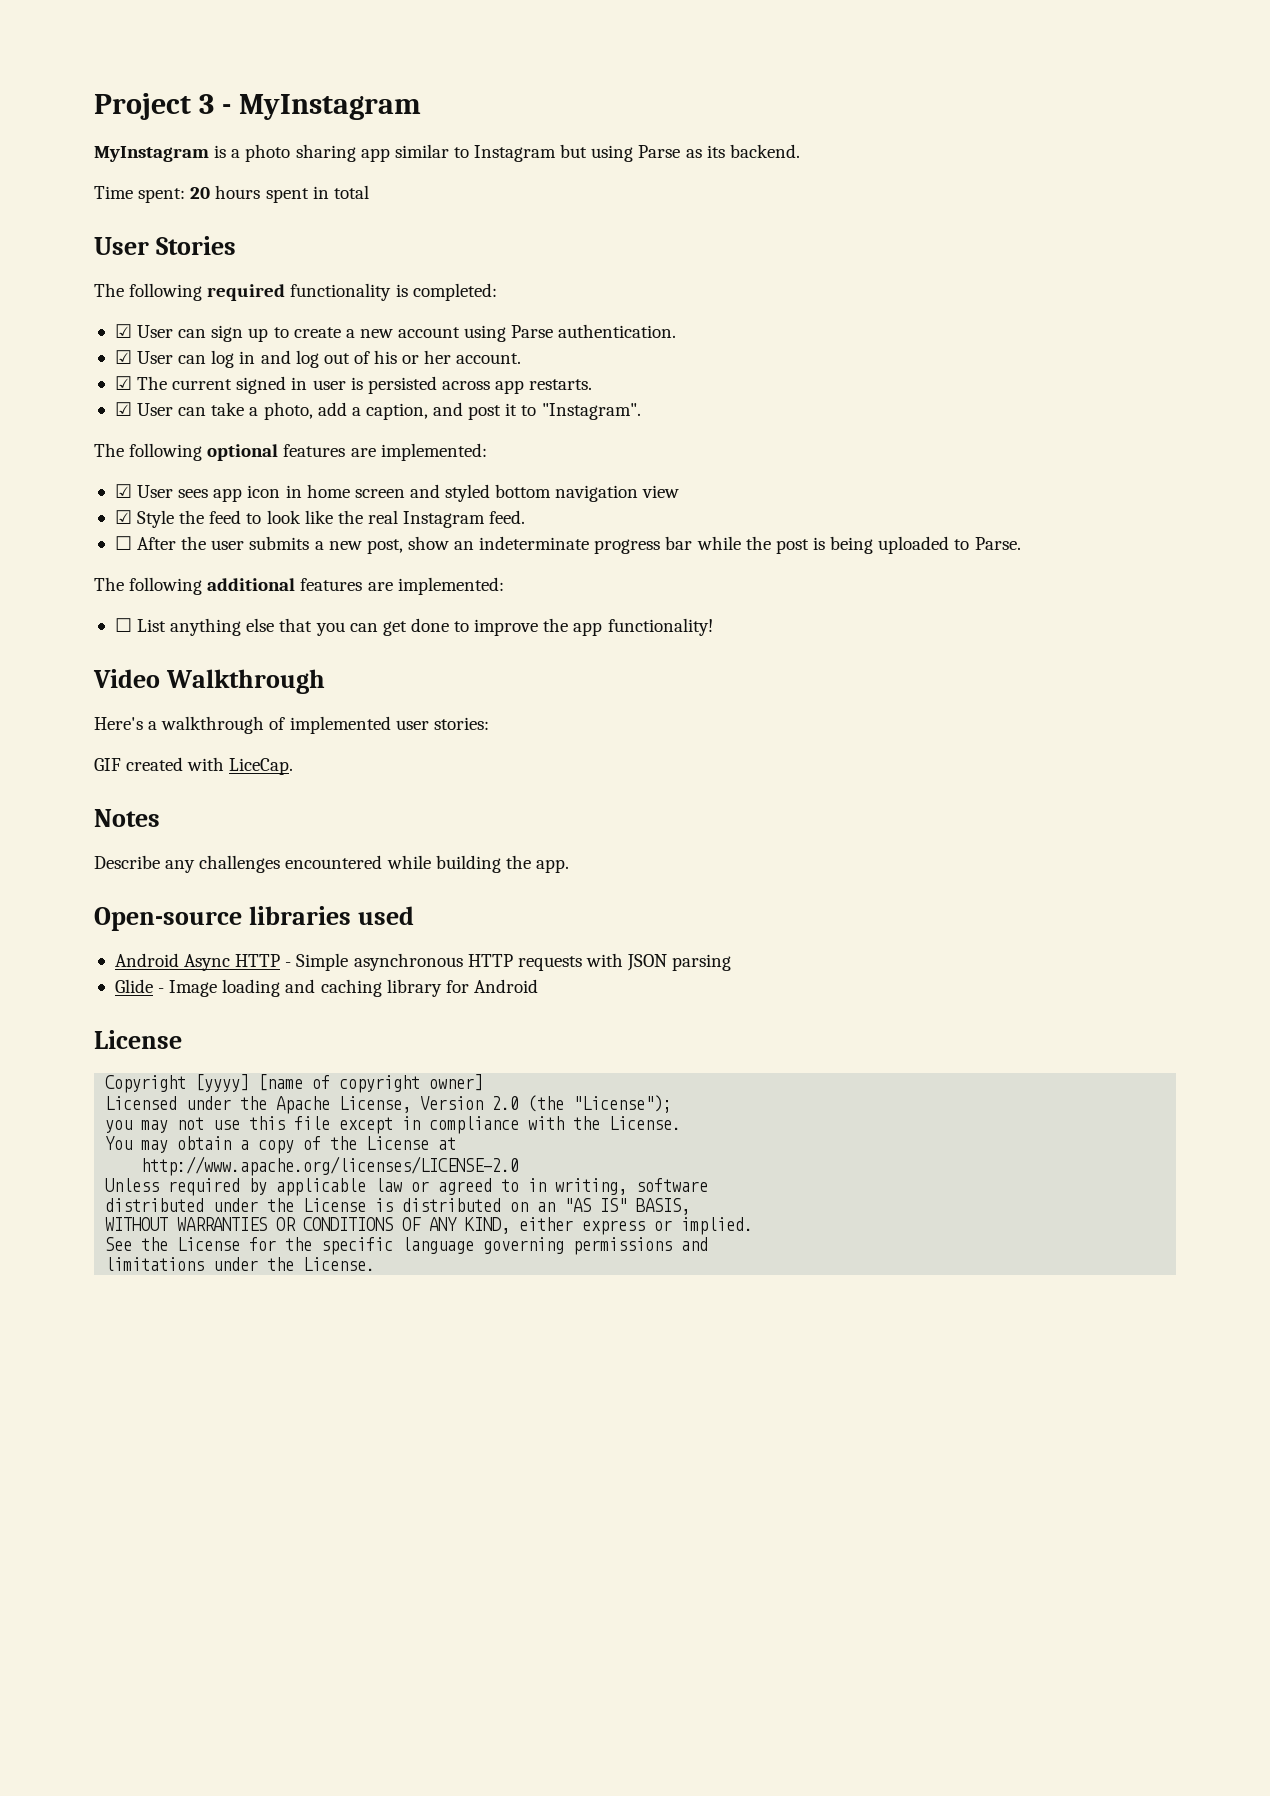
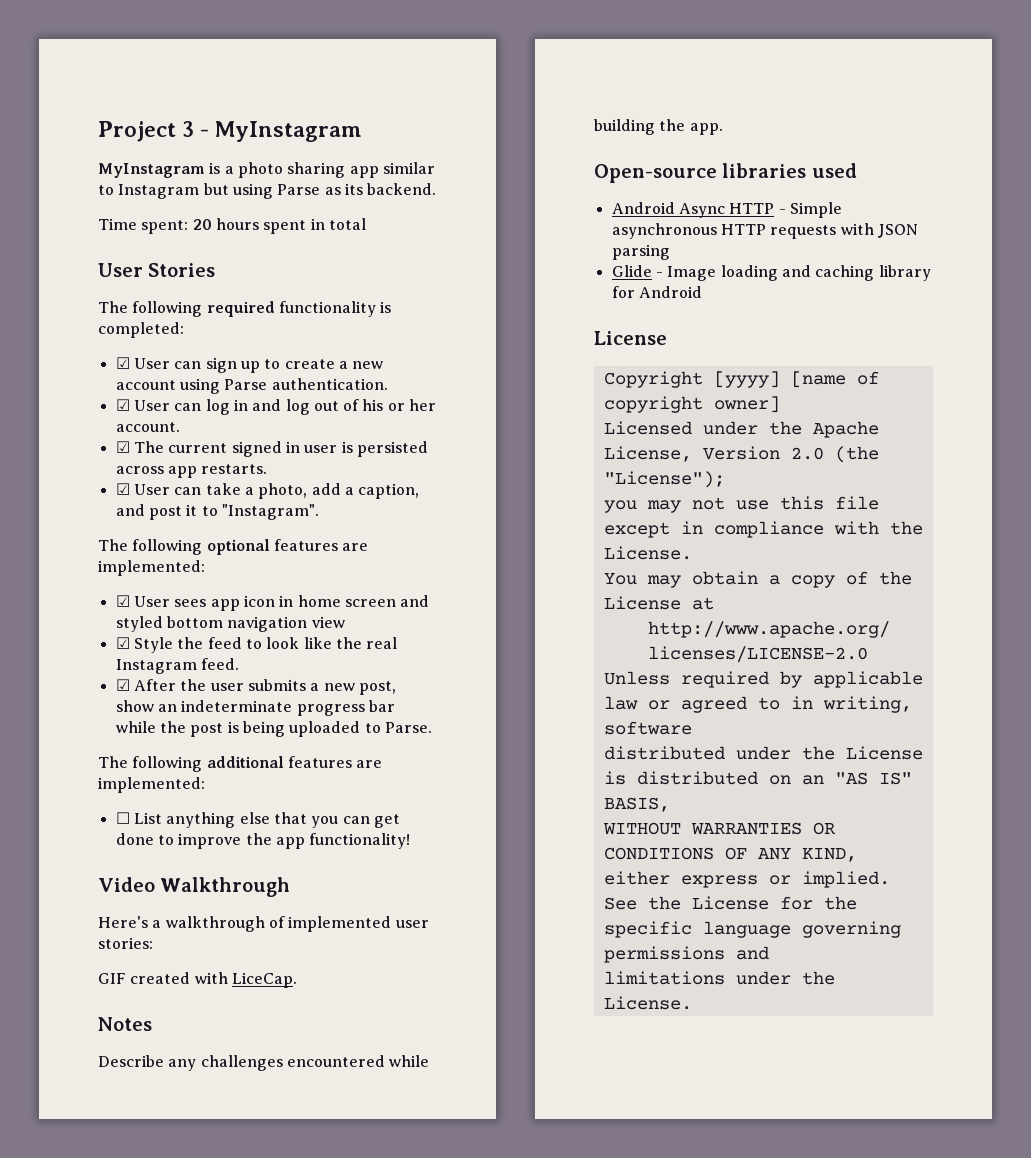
- ☐ After the user submits a new post, show an indeterminate progress bar while the post is being uploaded to Parse.
+ ☑ After the user submits a new post, show an indeterminate progress bar while the post is being uploaded to Parse.

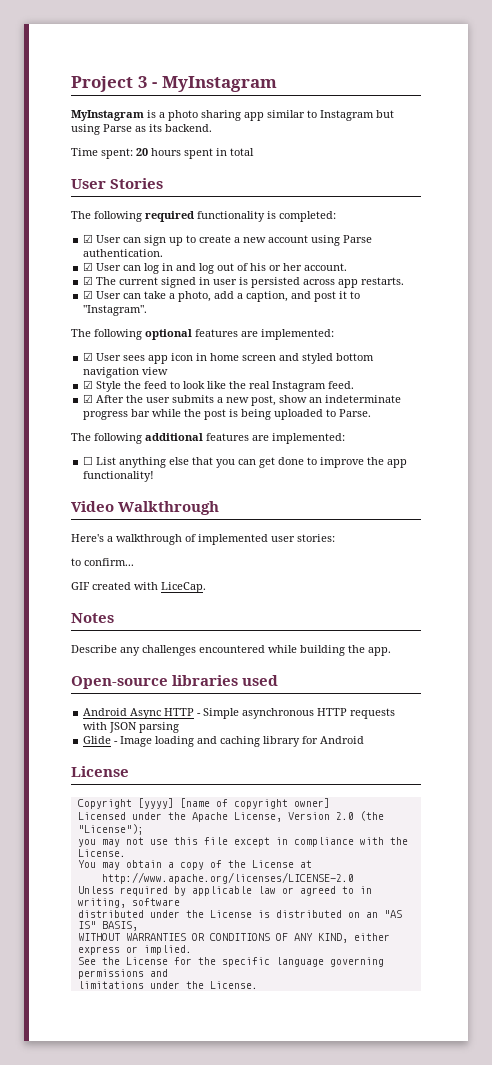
+ to confirm...

